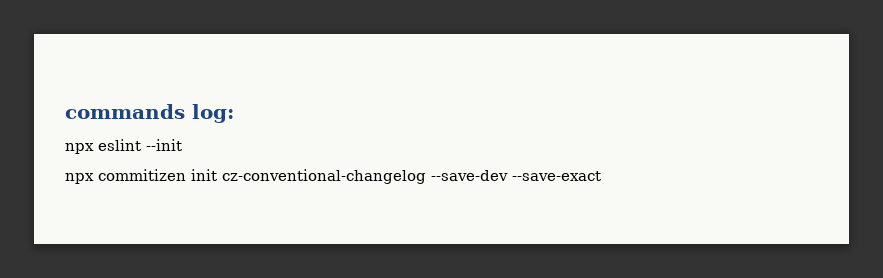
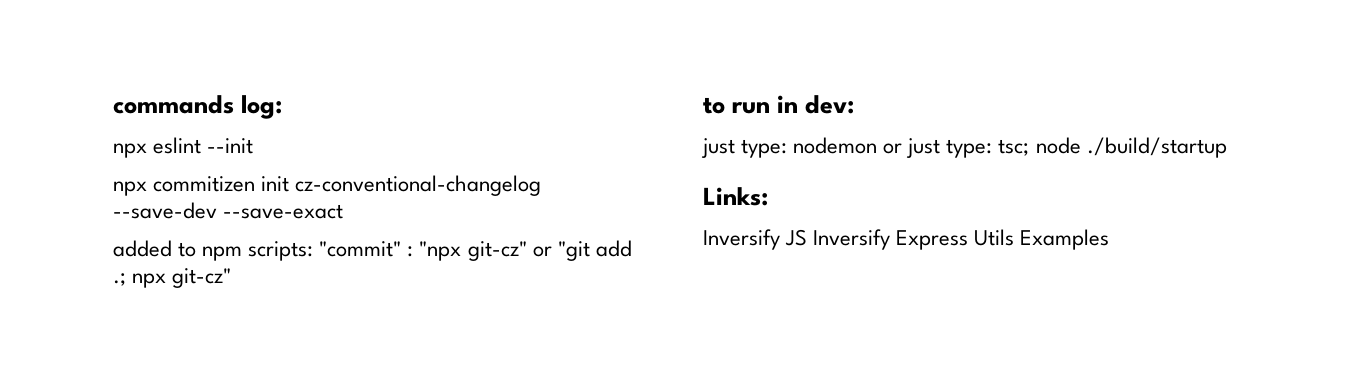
+ added to npm scripts: "commit" : "npx git-cz" or "git add .; npx git-cz"
+ to run in dev:
+ just type: nodemon or just type: tsc; node ./build/startup
+ Links:
+ Inversify JS Inversify Express Utils Examples

